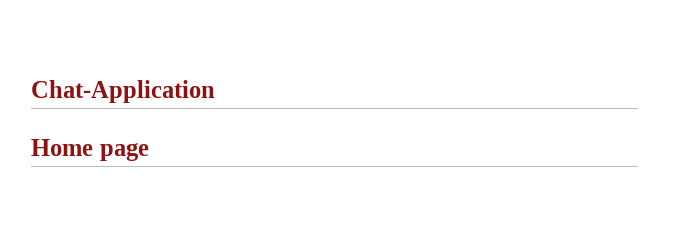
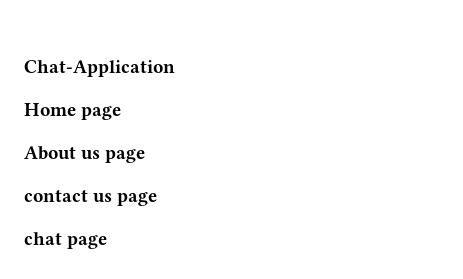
+ About us page
+ contact us page
+ chat page

